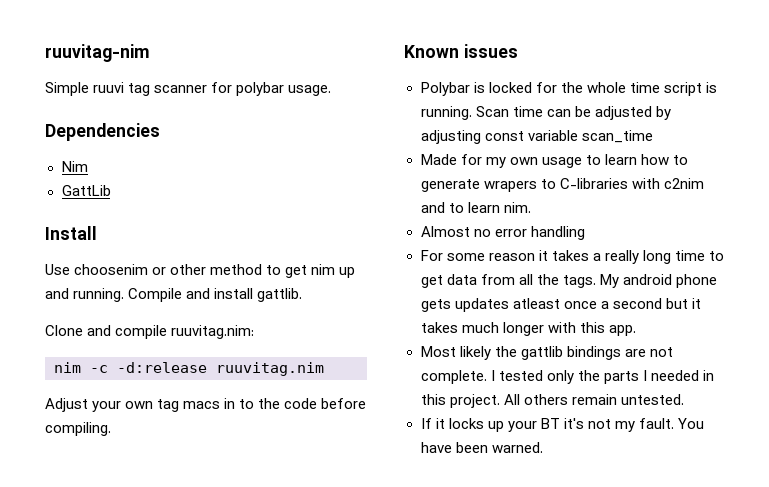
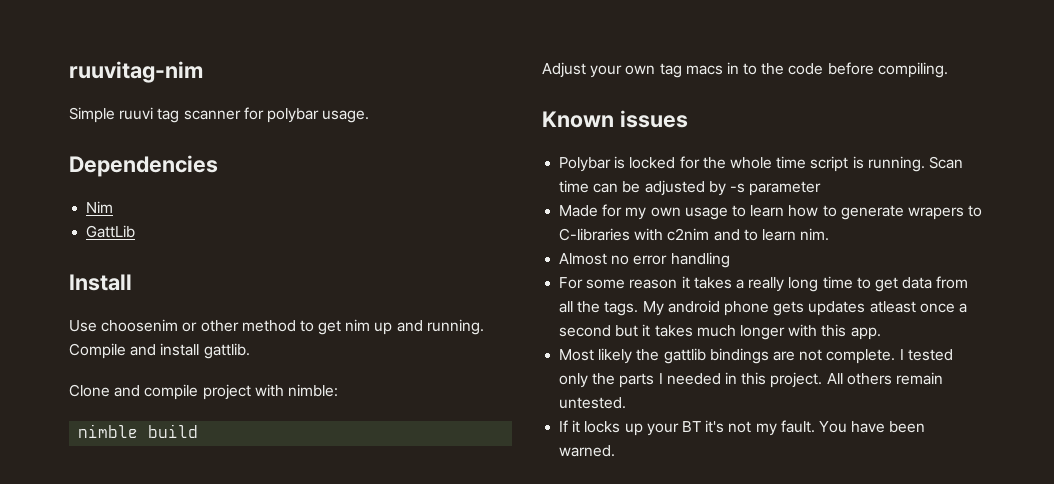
- Clone and compile ruuvitag.nim:
- nim -c -d:release ruuvitag.nim
+ Clone and compile project with nimble:
+ nimble build
- Scan time can be adjusted by adjusting const variable scan_time
+ Scan time can be adjusted by -s parameter

